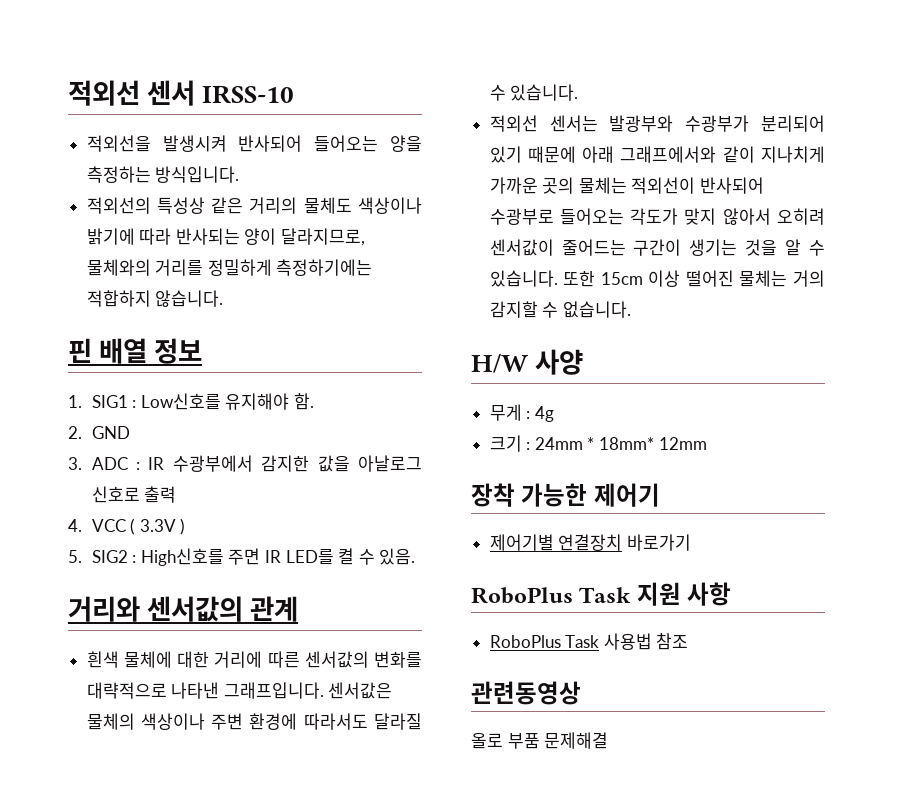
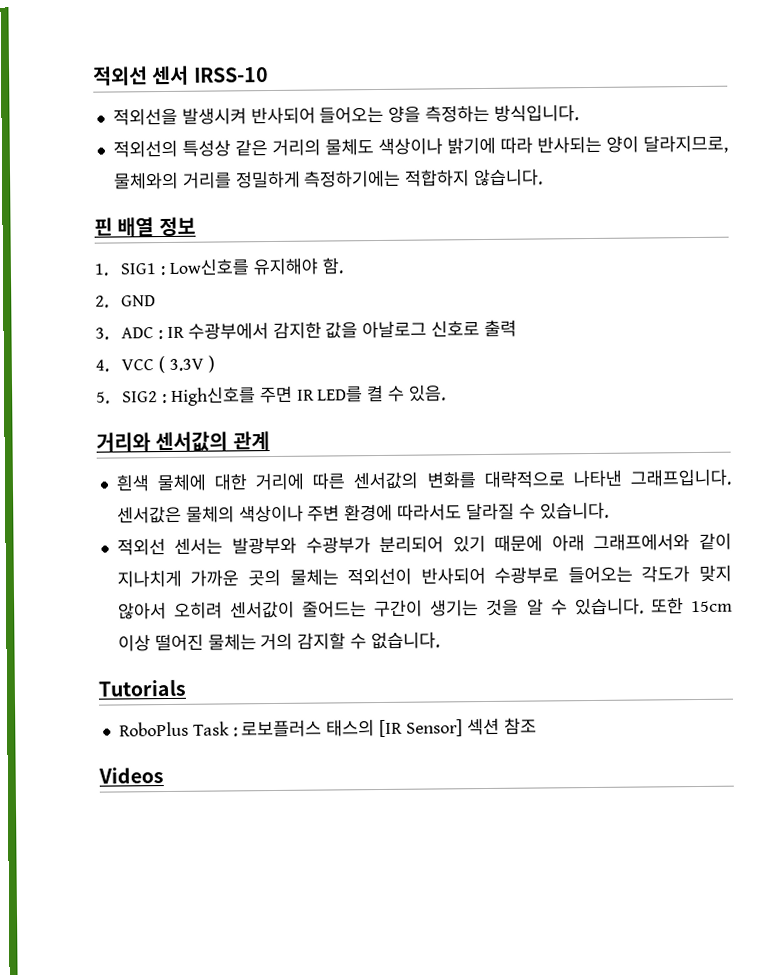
- H/W 사양
- 무게 : 4g
- 크기 : 24mm * 18mm* 12mm
- 장착 가능한 제어기
- 제어기별 연결장치 바로가기
- RoboPlus Task 지원 사항
- RoboPlus Task 사용법 참조
- 관련동영상
- 올로 부품 문제해결
+ Tutorials
+ RoboPlus Task : 로보플러스 태스의 [IR Sensor] 섹션 참조
+ Videos

